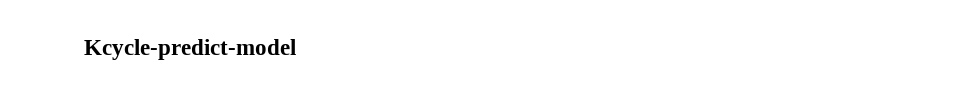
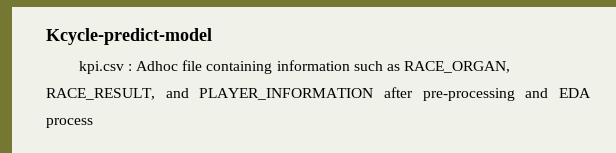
+ kpi.csv : Adhoc file containing information such as RACE_ORGAN, RACE_RESULT, and PLAYER_INFORMATION after pre-processing and EDA process

